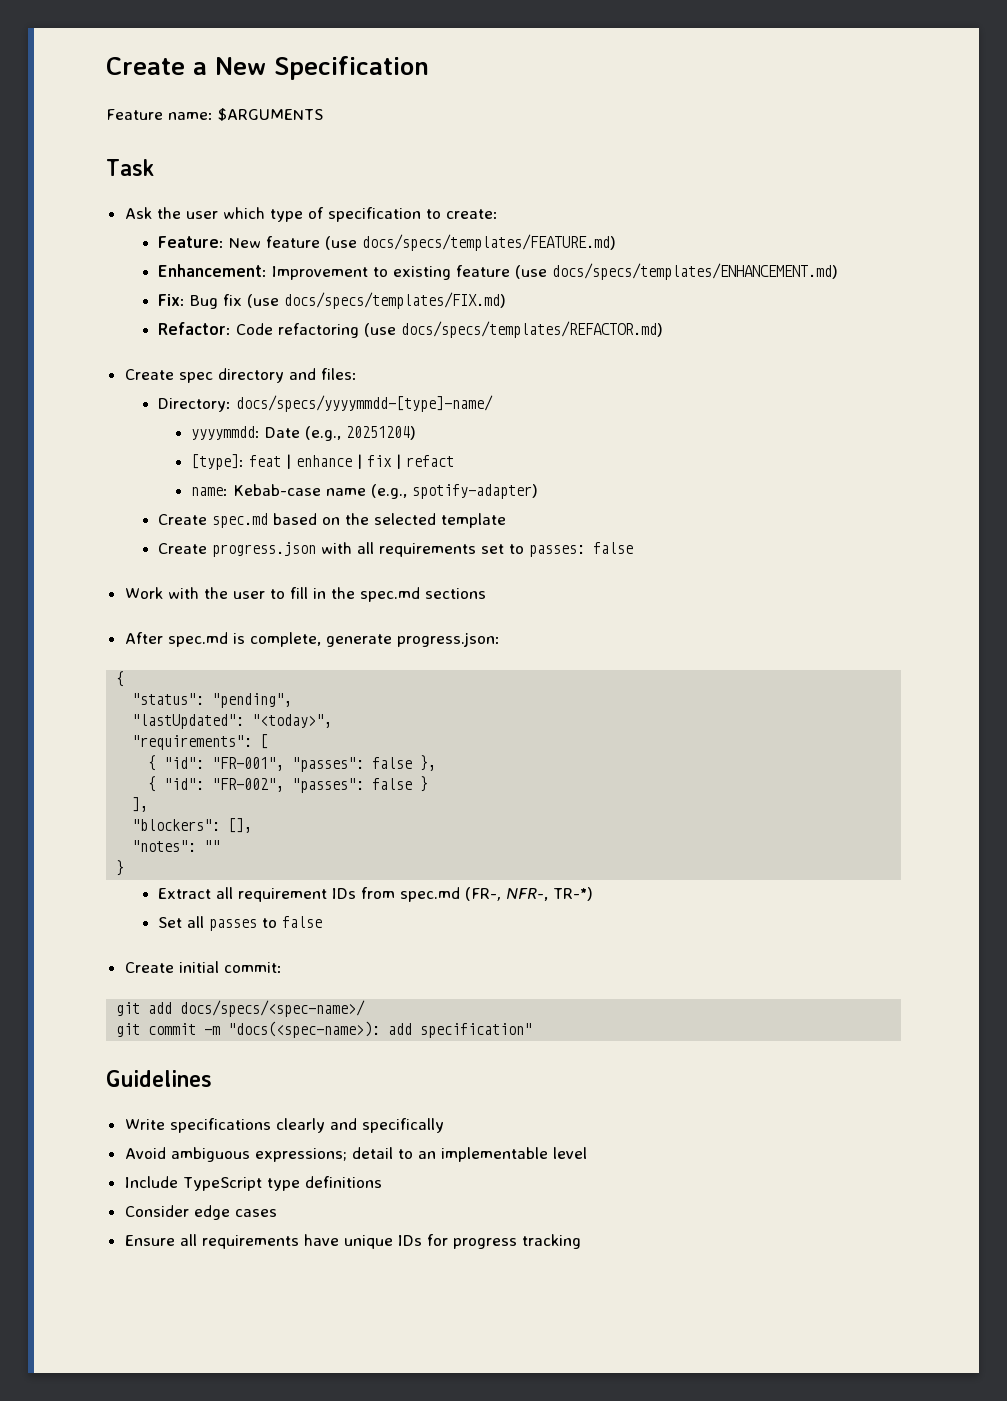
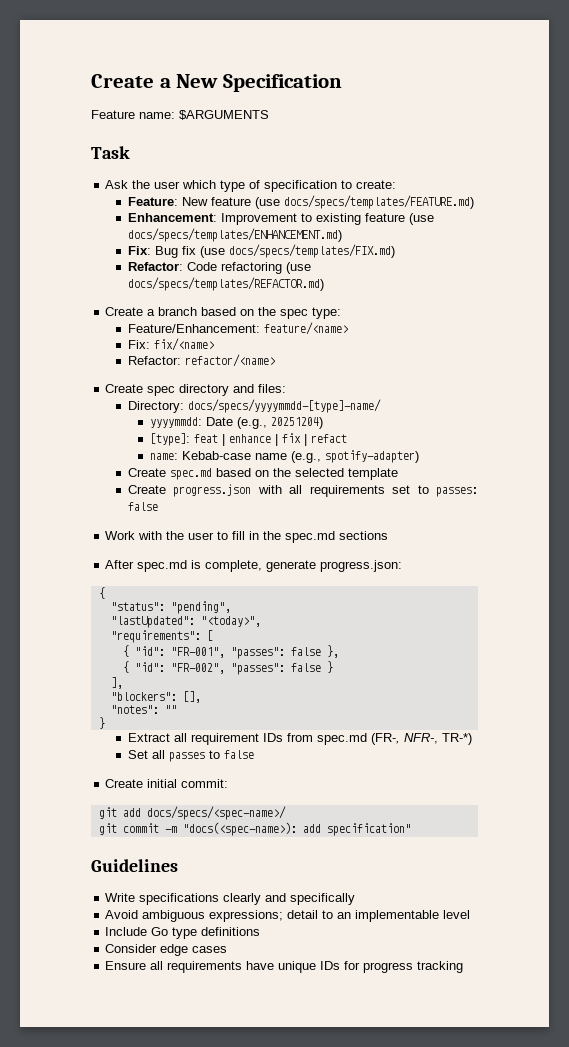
+ Create a branch based on the spec type:
+ Feature/Enhancement: feature/<name>
+ Fix: fix/<name>
+ Refactor: refactor/<name>
- Include TypeScript type definitions
+ Include Go type definitions

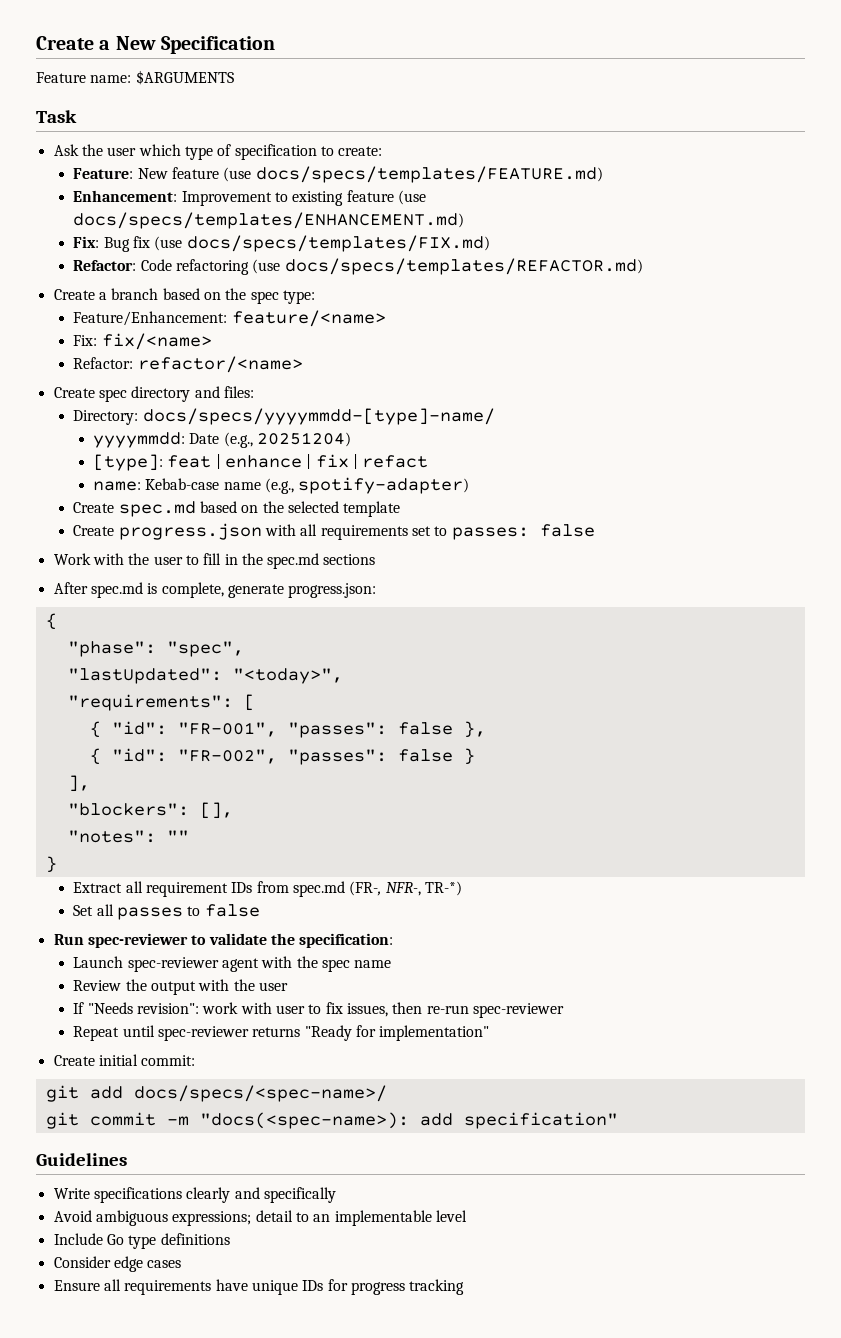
- "status": "pending",
+ "phase": "spec",
+ Run spec-reviewer to validate the specification:
+ Launch spec-reviewer agent with the spec name
+ Review the output with the user
+ If "Needs revision": work with user to fix issues, then re-run spec-reviewer
+ Repeat until spec-reviewer returns "Ready for implementation"

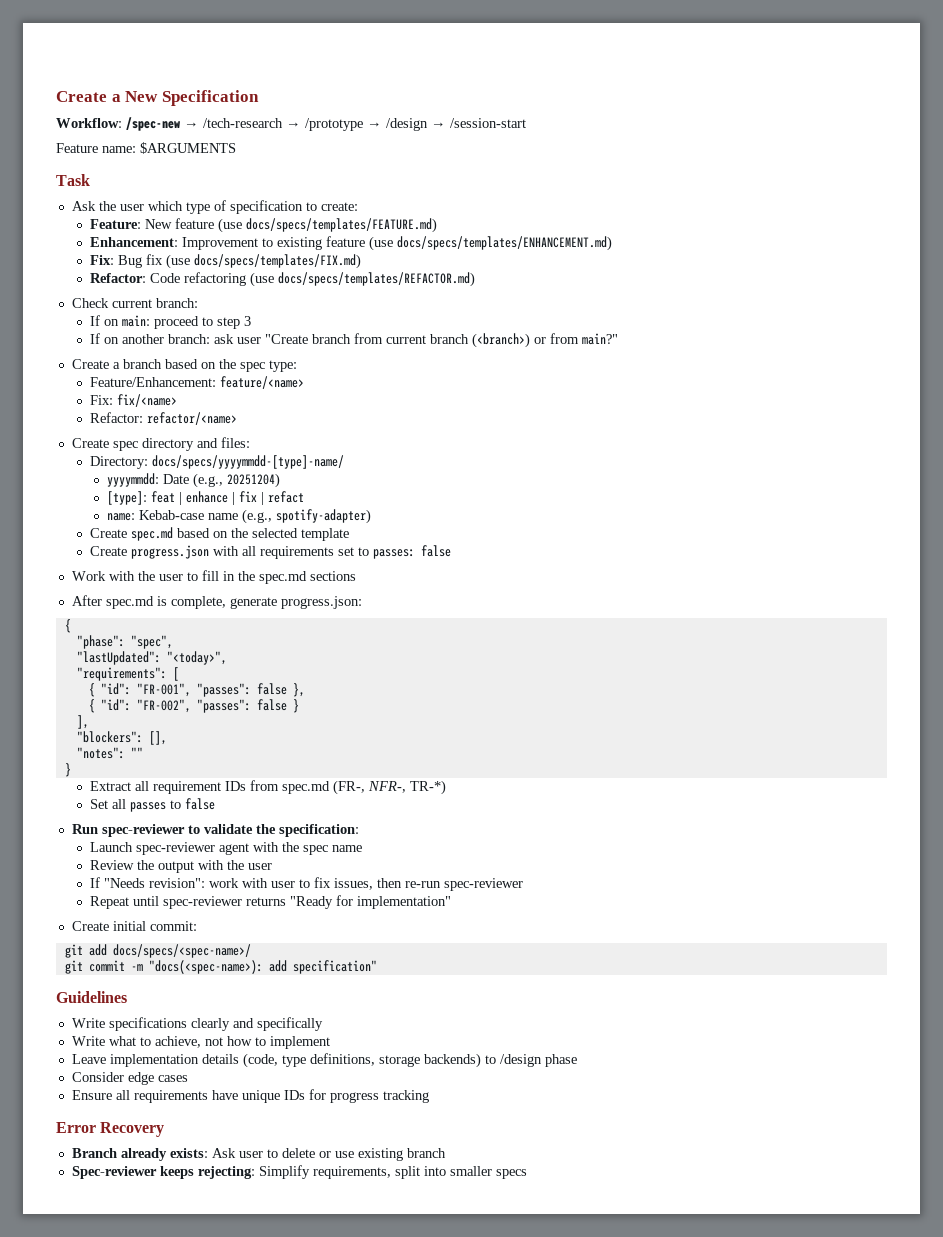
+ Workflow: /spec-new → /tech-research → /prototype → /design → /session-start
+ Check current branch:
+ If on main: proceed to step 3
+ If on another branch: ask user "Create branch from current branch (<branch>) or from main?"
- Avoid ambiguous expressions; detail to an implementable level
- Include Go type definitions
+ Write what to achieve, not how to implement
+ Leave implementation details (code, type definitions, storage backends) to /design phase
+ Error Recovery
+ Branch already exists: Ask user to delete or use existing branch
+ Spec-reviewer keeps rejecting: Simplify requirements, split into smaller specs

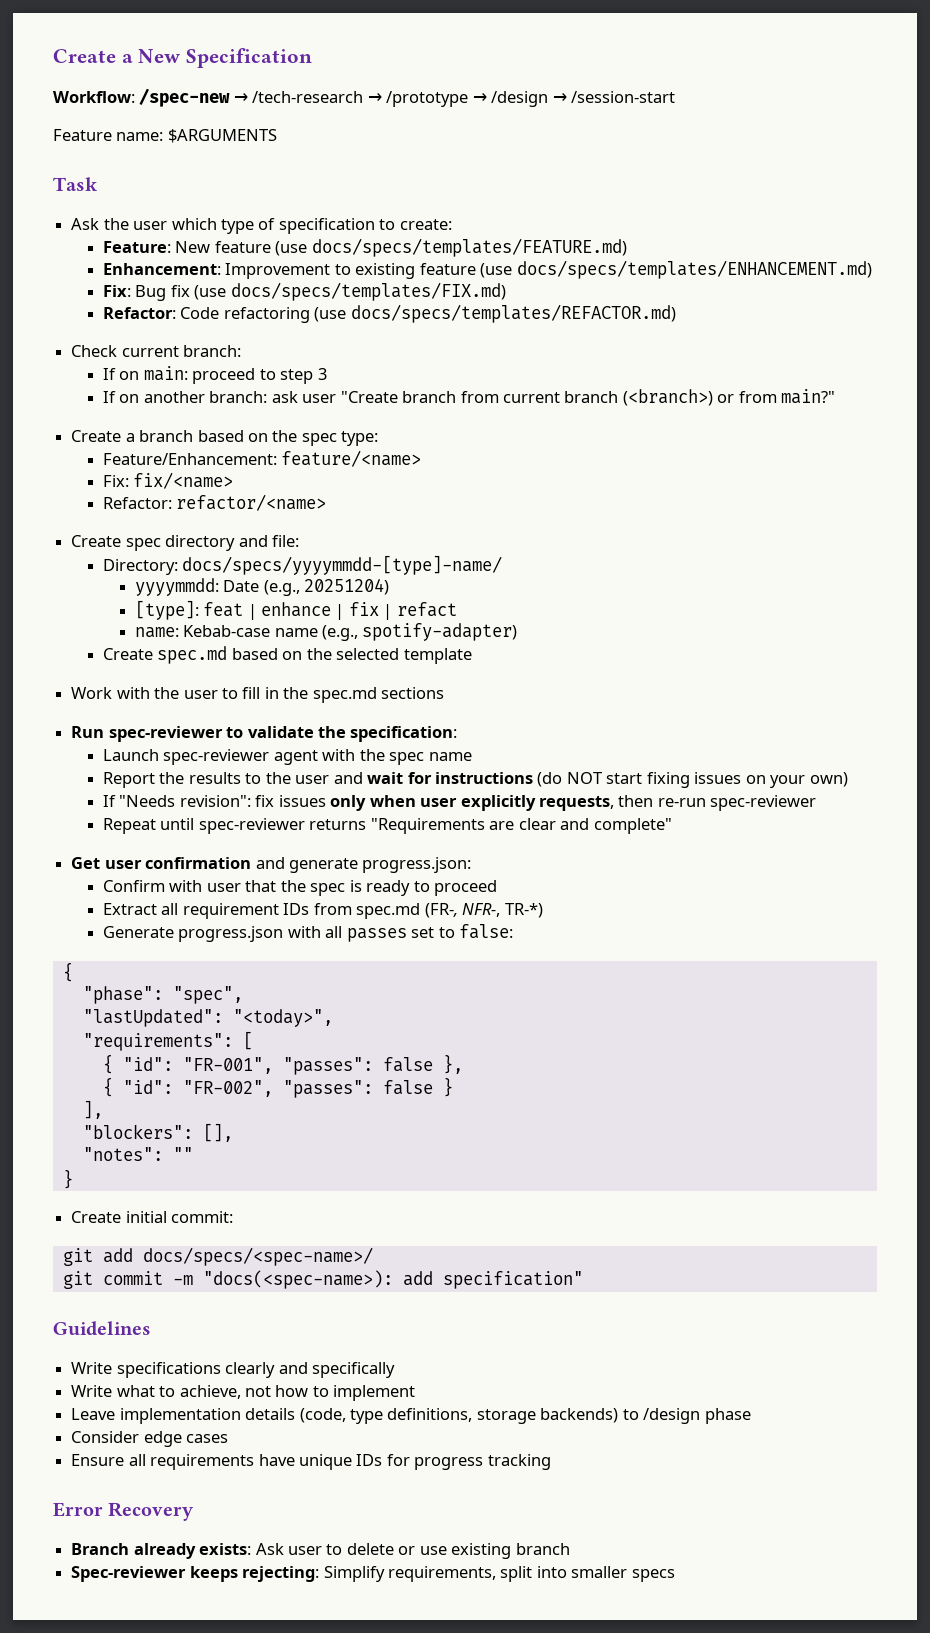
- Create spec directory and files:
+ Create spec directory and file:
- Create progress.json with all requirements set to passes: false
- After spec.md is complete, generate progress.json:
+ Run spec-reviewer to validate the specification:
+ Launch spec-reviewer agent with the spec name
+ Report the results to the user and wait for instructions (do NOT start fixing issues on your own)
+ If "Needs revision": fix issues only when user explicitly requests, then re-run spec-reviewer
+ Repeat until spec-reviewer returns "Requirements are clear and complete"
+ Get user confirmation and generate progress.json:
+ Confirm with user that the spec is ready to proceed
+ Extract all requirement IDs from spec.md (FR-, NFR-, TR-*)
+ Generate progress.json with all passes set to false:
- Extract all requirement IDs from spec.md (FR-, NFR-, TR-*)
- Set all passes to false
- Run spec-reviewer to validate the specification:
- Launch spec-reviewer agent with the spec name
- Review the output with the user
- If "Needs revision": work with user to fix issues, then re-run spec-reviewer
- Repeat until spec-reviewer returns "Ready for implementation"

